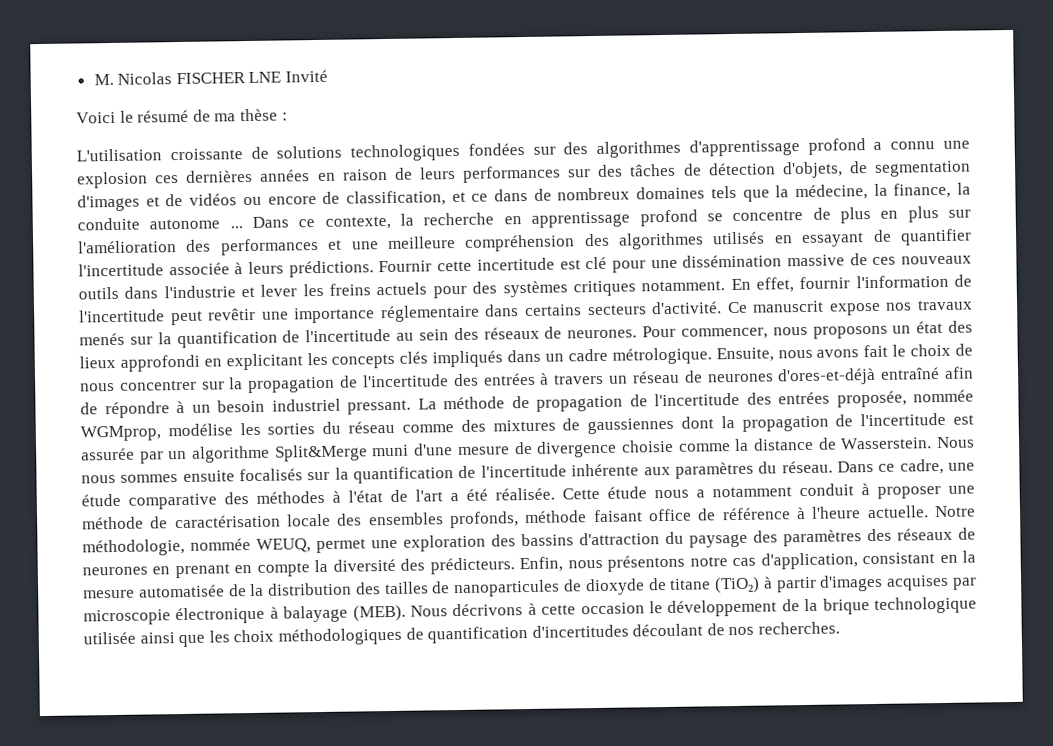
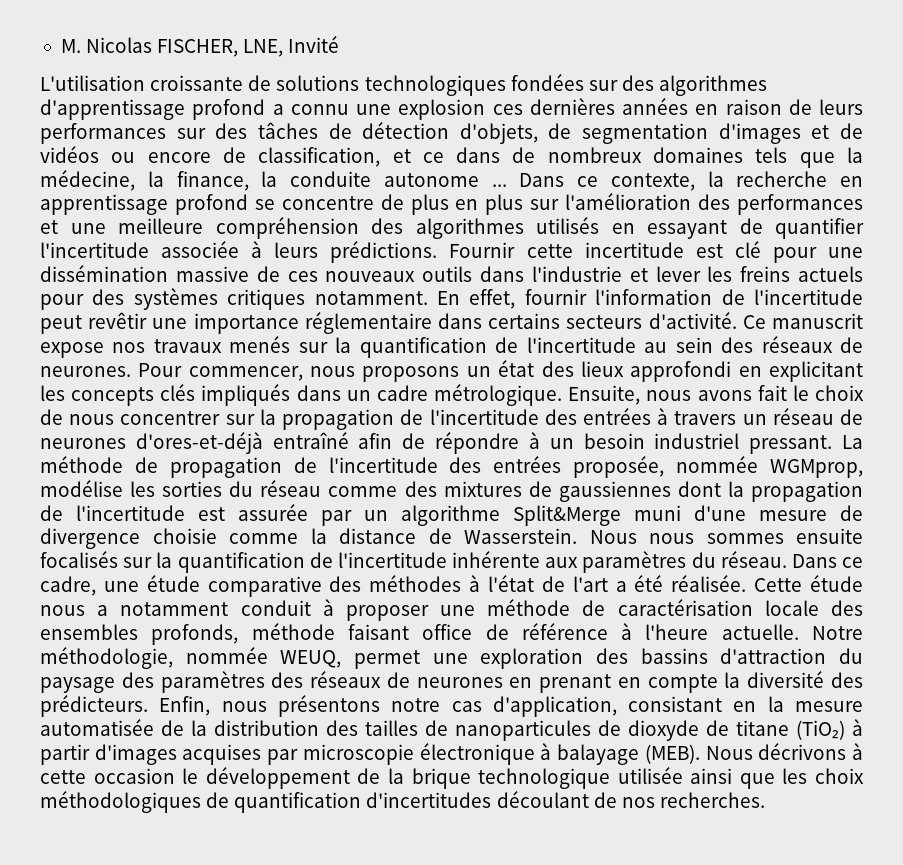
- M. Nicolas FISCHER LNE Invité
+ M. Nicolas FISCHER, LNE, Invité
- Voici le résumé de ma thèse :

